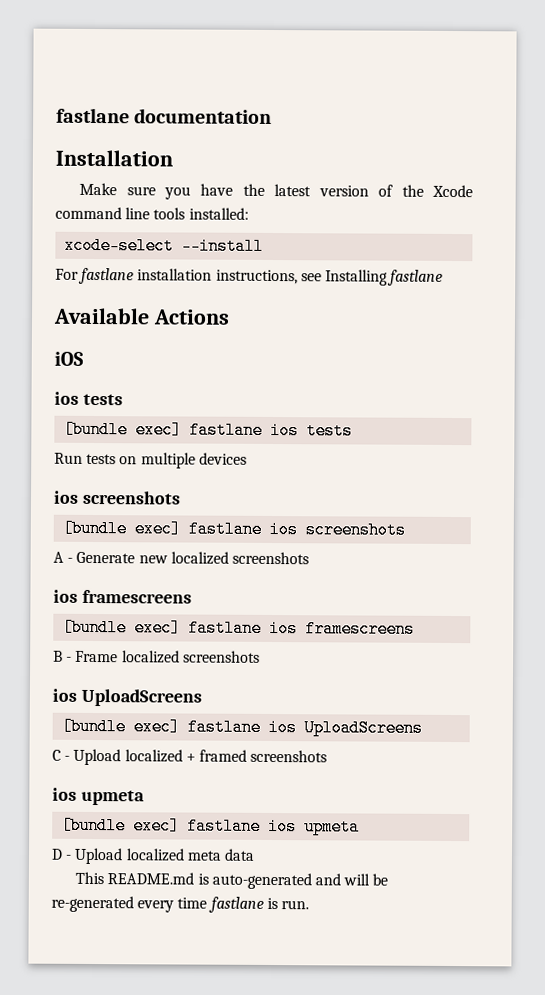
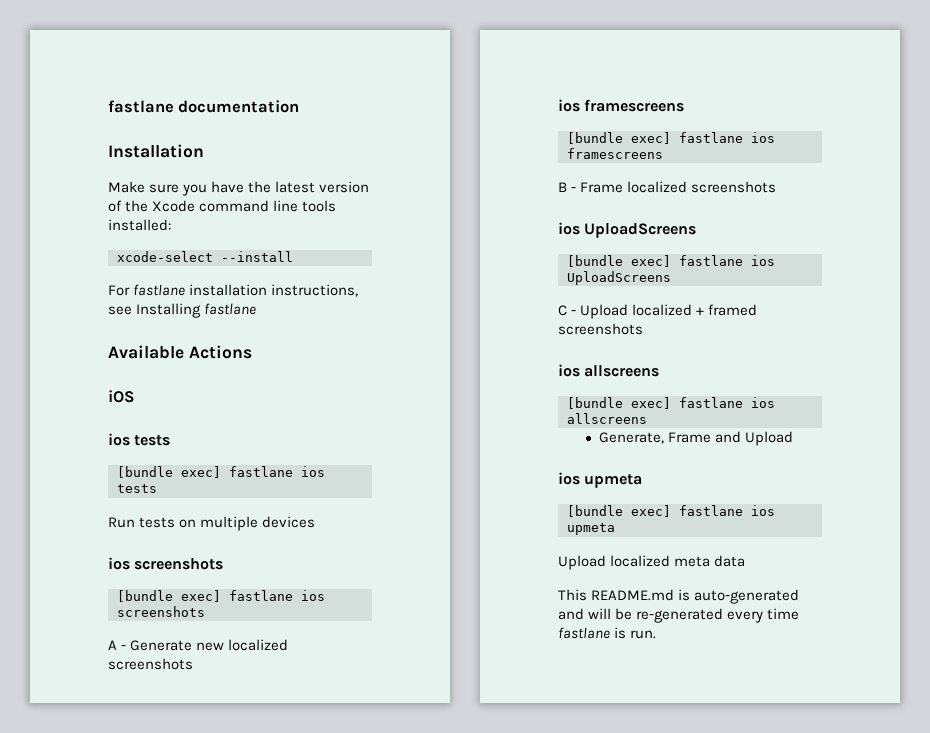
  C - Upload localized + framed screenshots
+ ios allscreens
+ [bundle exec] fastlane ios allscreens
+ Generate, Frame and Upload
- D - Upload localized meta data
+ Upload localized meta data

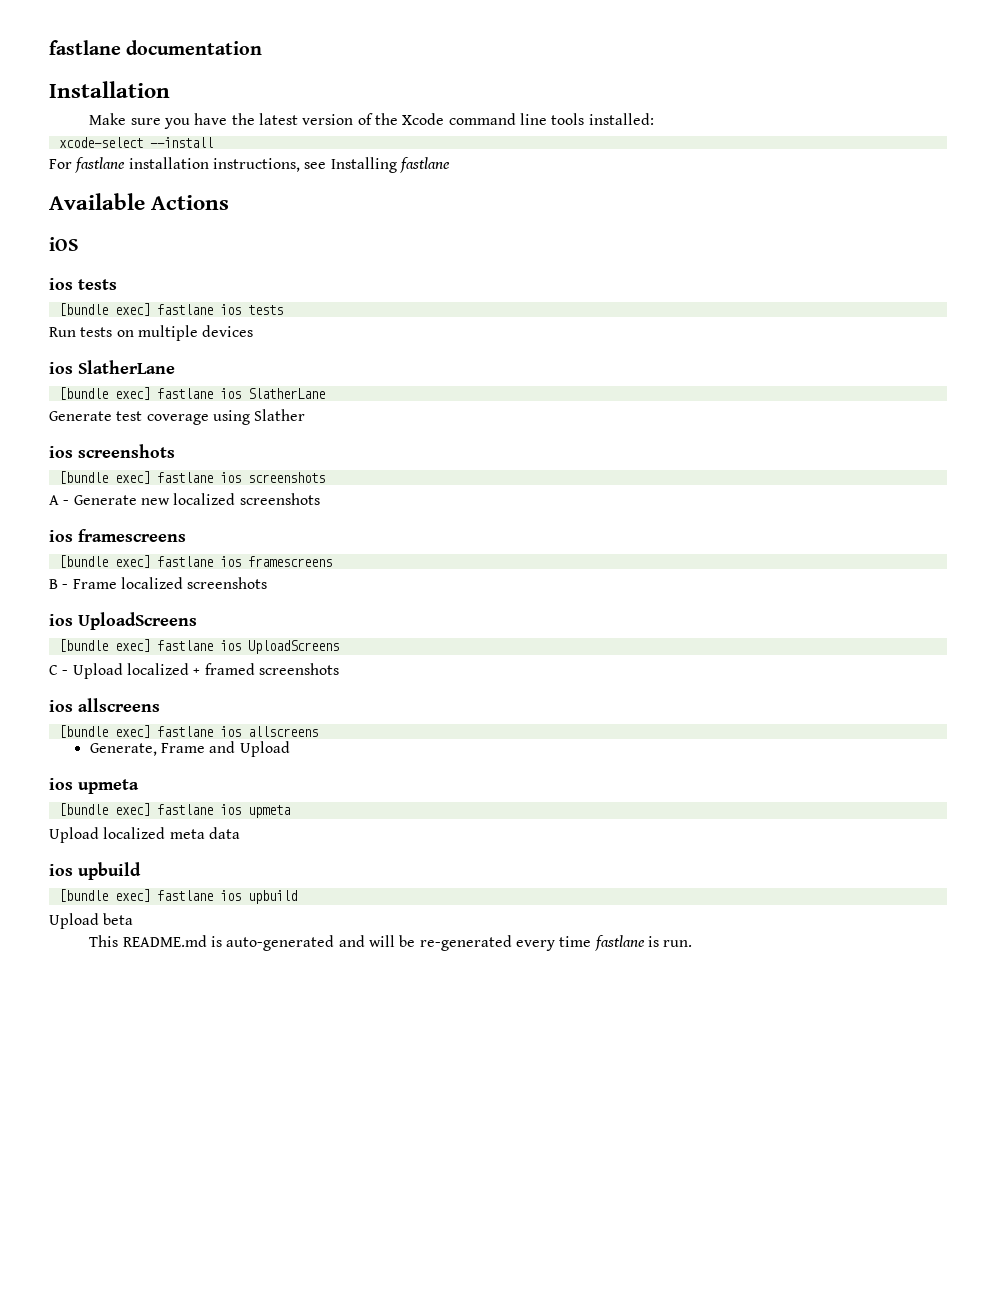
  Run tests on multiple devices
+ ios SlatherLane
+ [bundle exec] fastlane ios SlatherLane
+ Generate test coverage using Slather
  Upload localized meta data
+ ios upbuild
+ [bundle exec] fastlane ios upbuild
+ Upload beta

